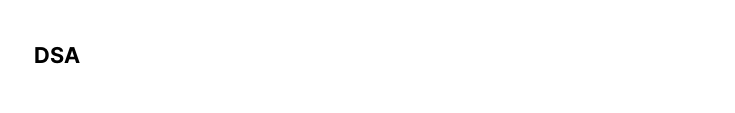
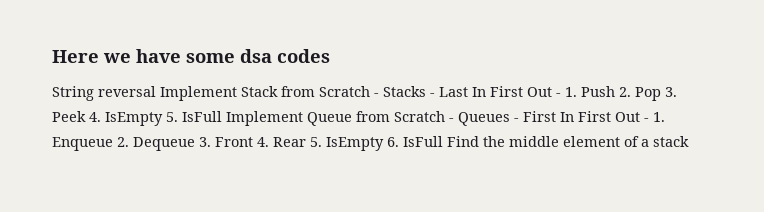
- DSA
+ Here we have some dsa codes
+ String reversal Implement Stack from Scratch - Stacks - Last In First Out - 1. Push 2. Pop 3. Peek 4. IsEmpty 5. IsFull Implement Queue from Scratch - Queues - First In First Out - 1. Enqueue 2. Dequeue 3. Front 4. Rear 5. IsEmpty 6. IsFull Find the middle element of a stack

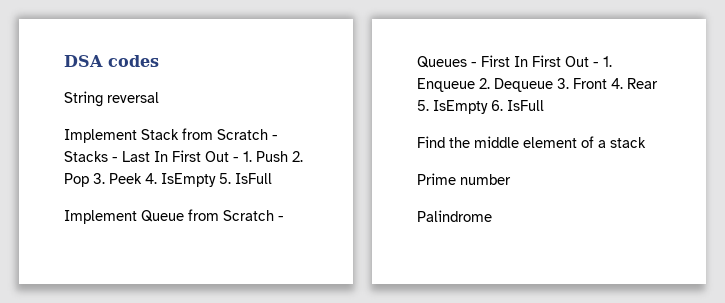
- Here we have some dsa codes
+ DSA codes
- String reversal Implement Stack from Scratch - Stacks - Last In First Out - 1. Push 2. Pop 3. Peek 4. IsEmpty 5. IsFull Implement Queue from Scratch - Queues - First In First Out - 1. Enqueue 2. Dequeue 3. Front 4. Rear 5. IsEmpty 6. IsFull Find the middle element of a stack
+ String reversal
+ Implement Stack from Scratch - Stacks - Last In First Out - 1. Push 2. Pop 3. Peek 4. IsEmpty 5. IsFull
+ Implement Queue from Scratch - Queues - First In First Out - 1. Enqueue 2. Dequeue 3. Front 4. Rear 5. IsEmpty 6. IsFull
+ Find the middle element of a stack
+ Prime number
+ Palindrome

